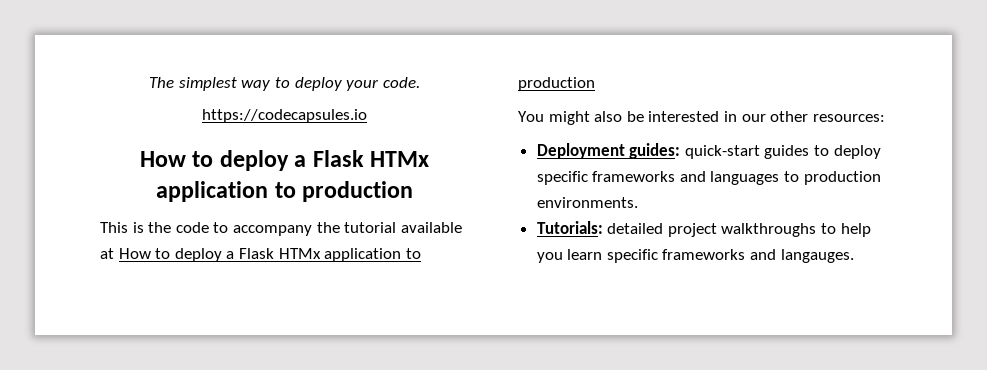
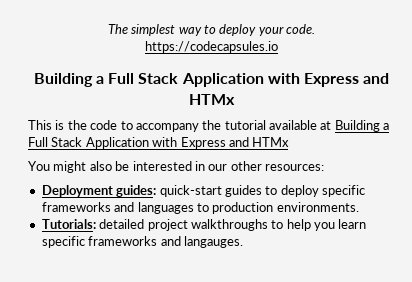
  https://codecapsules.io
- How to deploy a Flask HTMx application to production
+ Building a Full Stack Application with Express and HTMx
- This is the code to accompany the tutorial available at How to deploy a Flask HTMx application to production
+ This is the code to accompany the tutorial available at Building a Full Stack Application with Express and HTMx

